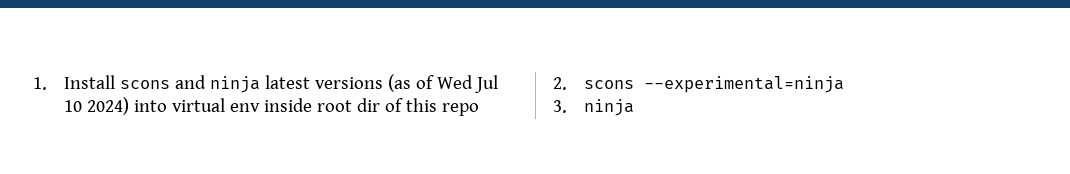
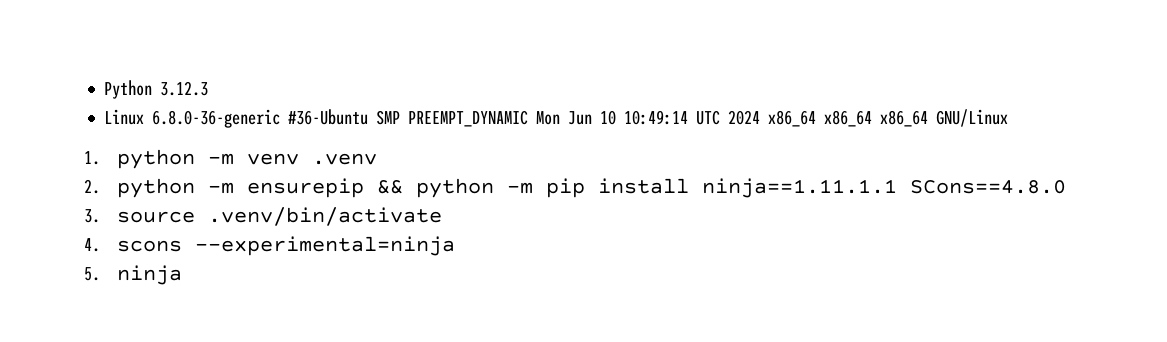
- 1. Install scons and ninja latest versions (as of Wed Jul 10 2024) into virtual env inside root dir of this repo
- 2. scons --experimental=ninja
+ Python 3.12.3
+ Linux 6.8.0-36-generic #36-Ubuntu SMP PREEMPT_DYNAMIC Mon Jun 10 10:49:14 UTC 2024 x86_64 x86_64 x86_64 GNU/Linux
+ 1. python -m venv .venv
+ 2. python -m ensurepip && python -m pip install ninja==1.11.1.1 SCons==4.8.0
+ 3. source .venv/bin/activate
+ 4. scons --experimental=ninja
- 3. ninja
+ 5. ninja

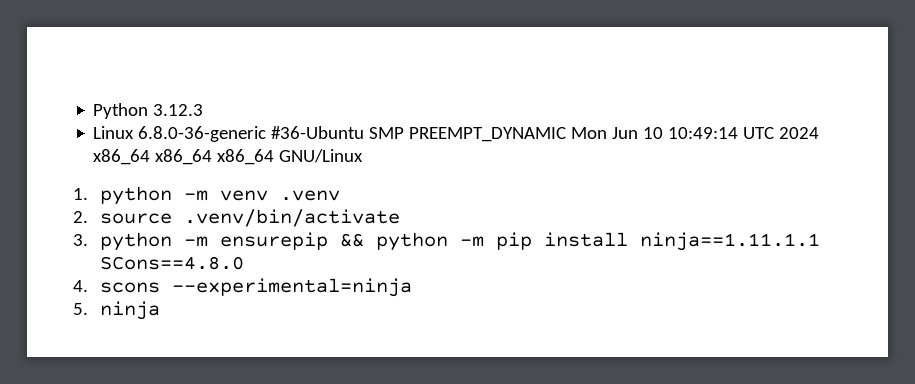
- 2. python -m ensurepip && python -m pip install ninja==1.11.1.1 SCons==4.8.0
+ 2. source .venv/bin/activate
+ 3. python -m ensurepip && python -m pip install ninja==1.11.1.1 SCons==4.8.0
- 3. source .venv/bin/activate

